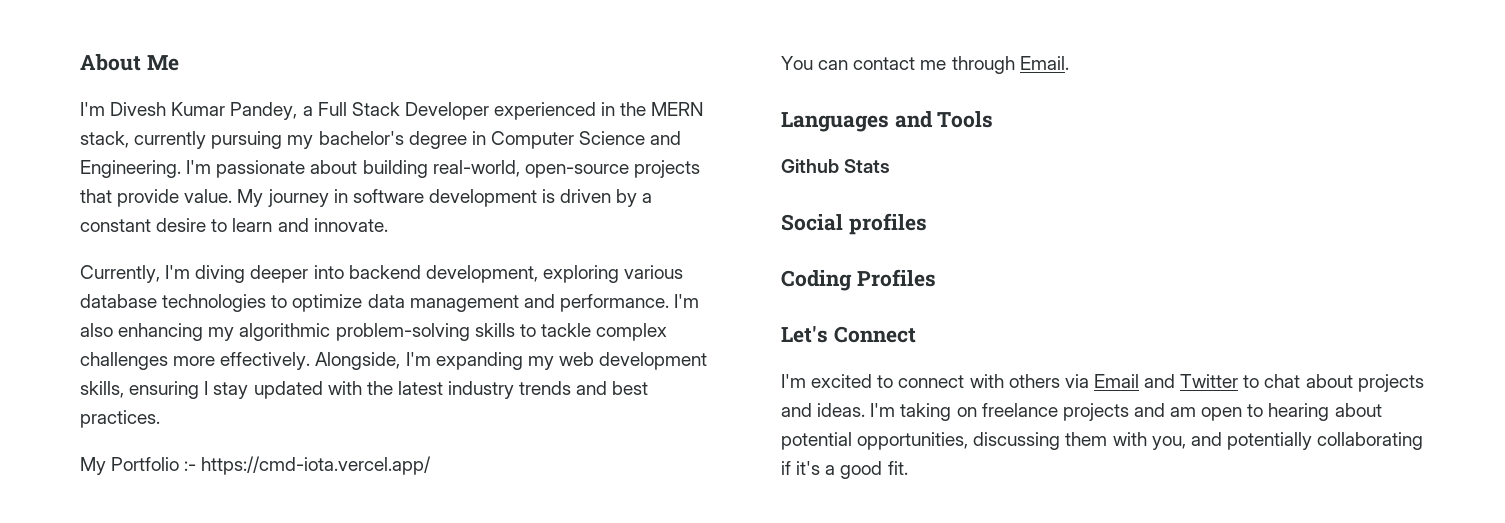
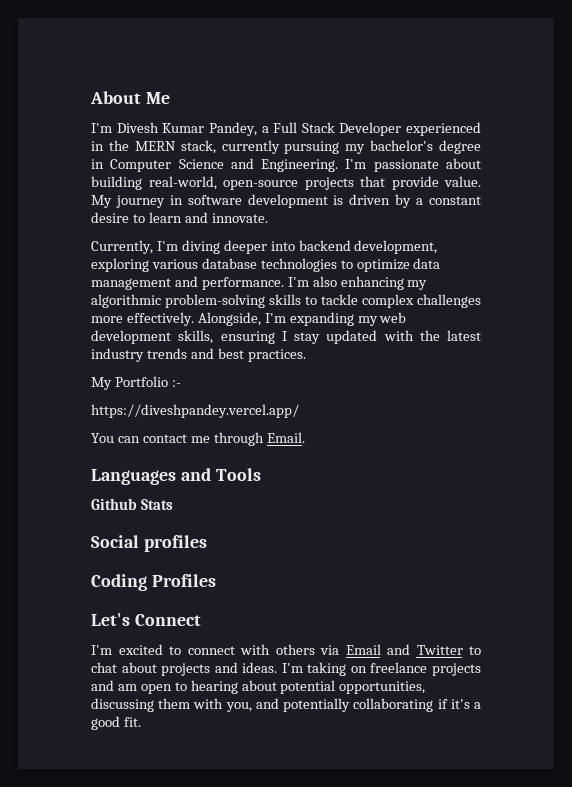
- My Portfolio :- https://cmd-iota.vercel.app/
+ My Portfolio :-
+ https://diveshpandey.vercel.app/

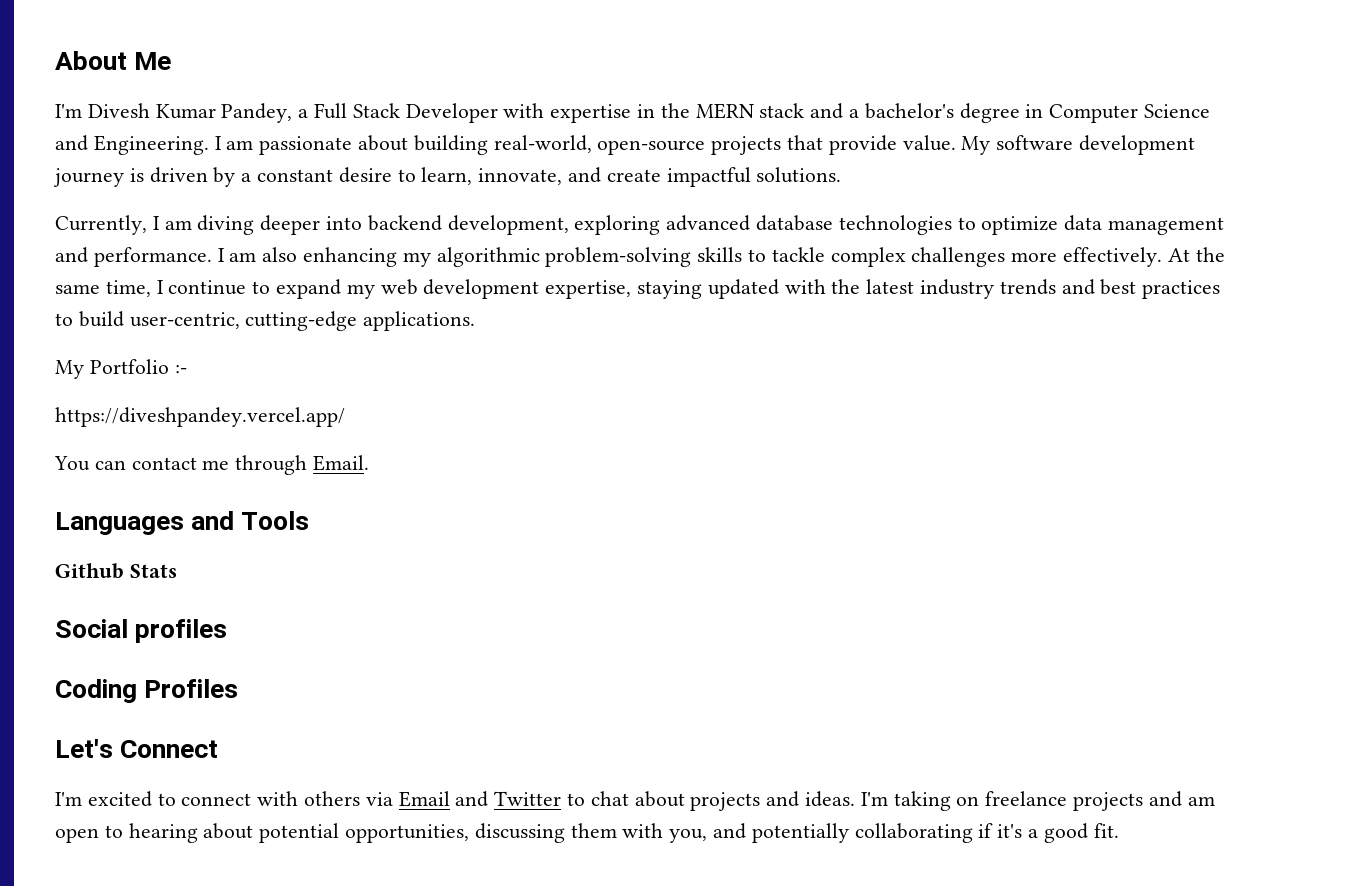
- I'm Divesh Kumar Pandey, a Full Stack Developer experienced in the MERN stack, currently pursuing my bachelor's degree in Computer Science and Engineering.
+ I'm Divesh Kumar Pandey, a Full Stack Developer with expertise in the MERN stack and a bachelor's degree in Computer Science and Engineering.
- I'm passionate about building real-world, open-source projects that provide value.
+ I am passionate about building real-world, open-source projects that provide value.
- My journey in software development is driven by a constant desire to learn and innovate.
+ My software development journey is driven by a constant desire to learn, innovate, and create impactful solutions.
- Currently, I'm diving deeper into backend development, exploring various database technologies to optimize data management and performance.
+ Currently, I am diving deeper into backend development, exploring advanced database technologies to optimize data management and performance.
- I'm also enhancing my algorithmic problem-solving skills to tackle complex challenges more effectively.
+ I am also enhancing my algorithmic problem-solving skills to tackle complex challenges more effectively.
- Alongside, I'm expanding my web development skills, ensuring I stay updated with the latest industry trends and best practices.
+ At the same time, I continue to expand my web development expertise, staying updated with the latest industry trends and best practices to build user-centric, cutting-edge applications.

